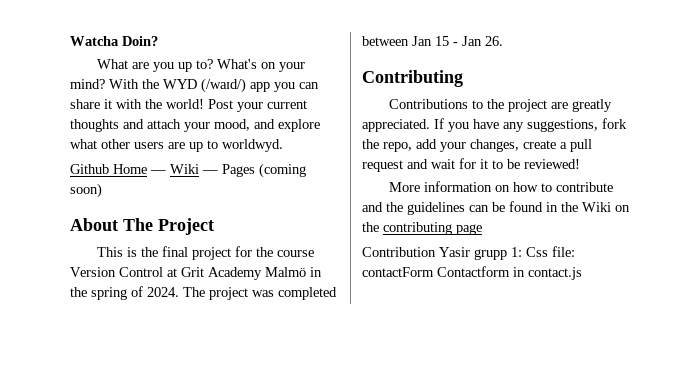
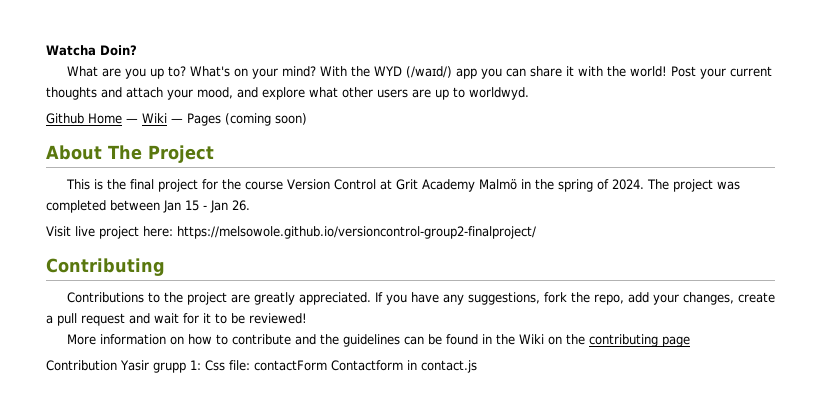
+ Visit live project here: https://melsowole.github.io/versioncontrol-group2-finalproject/

